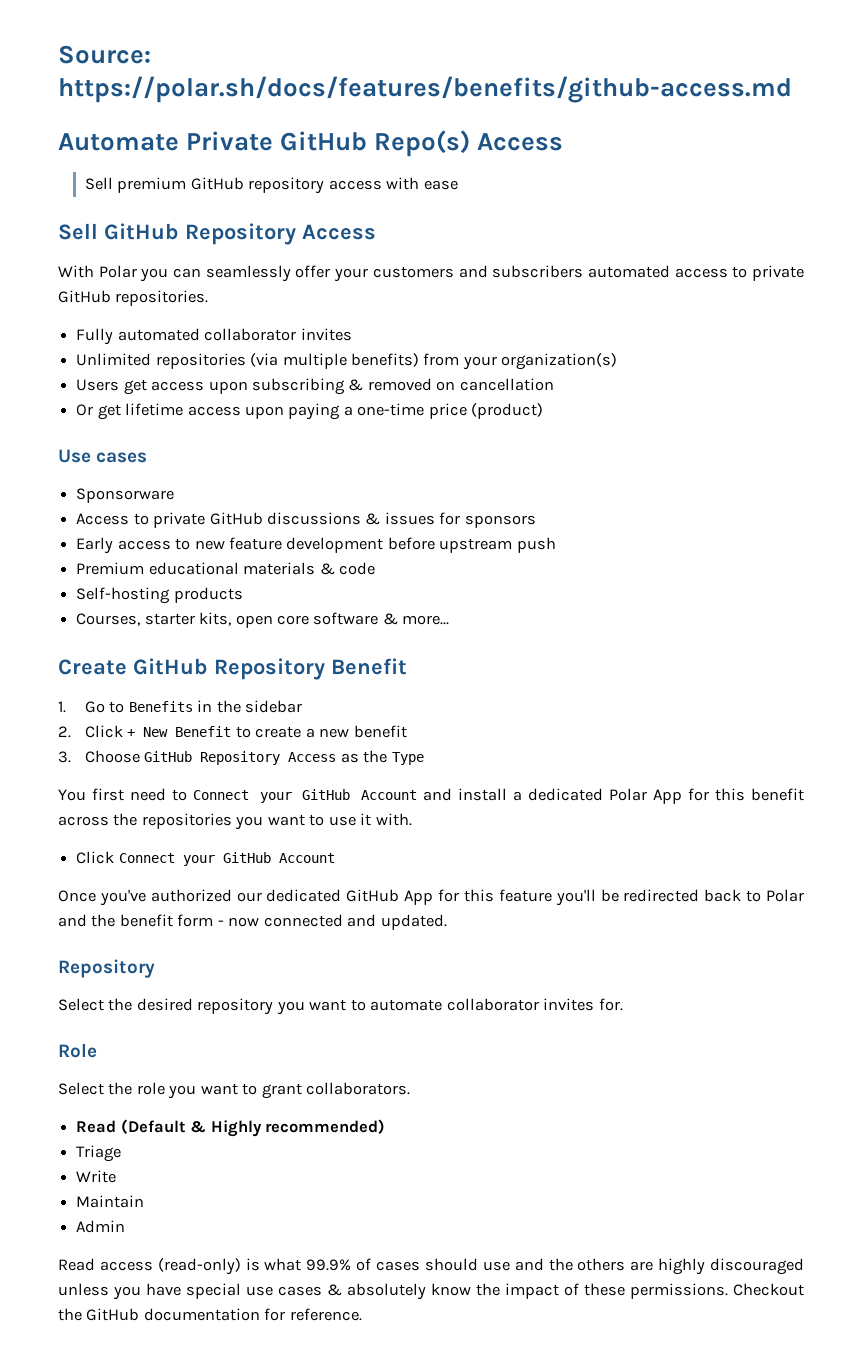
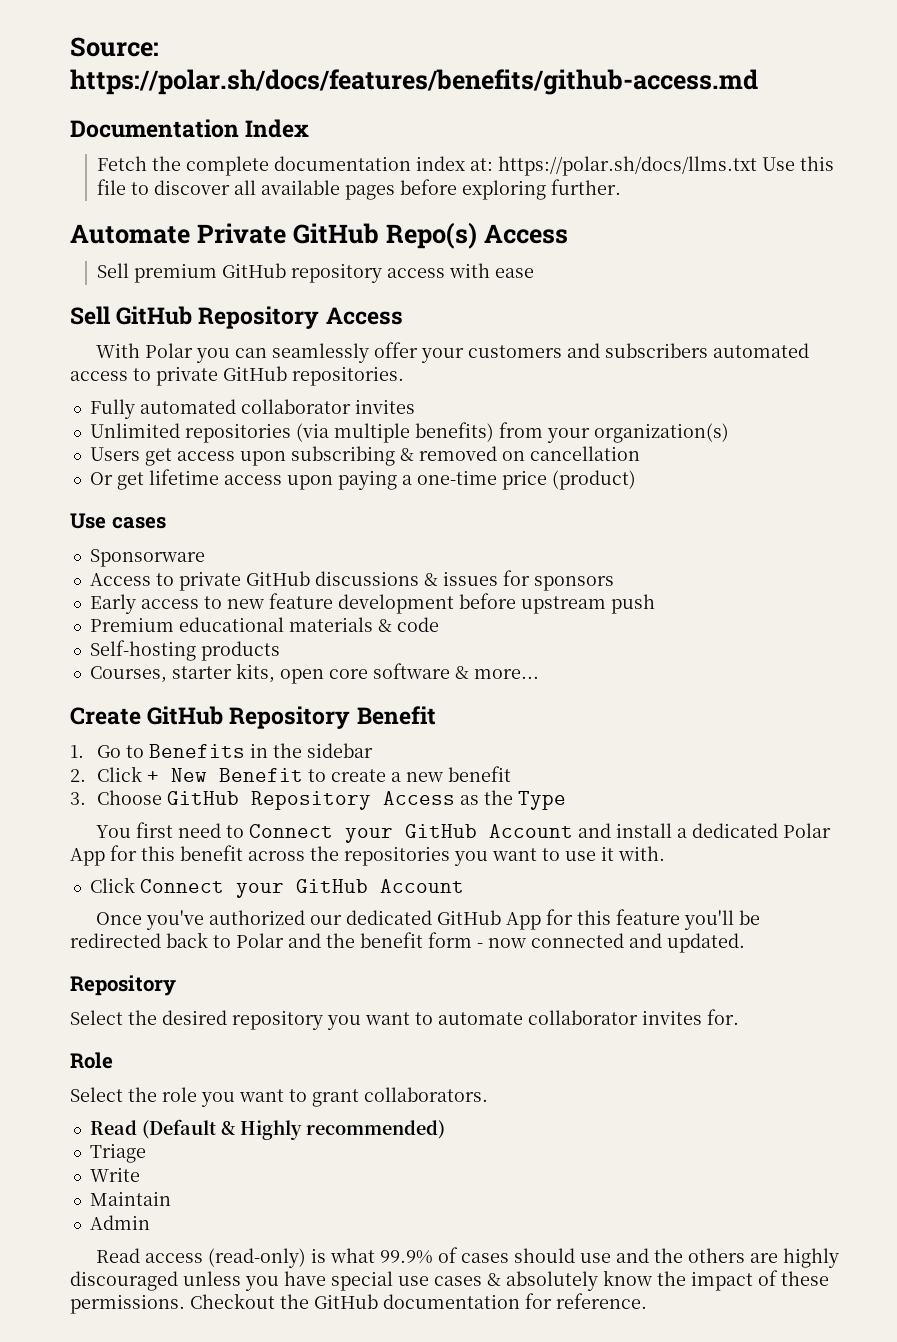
+ Documentation Index
+ Fetch the complete documentation index at: https://polar.sh/docs/llms.txt Use this file to discover all available pages before exploring further.

